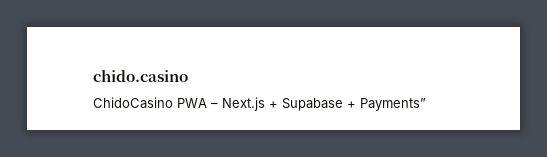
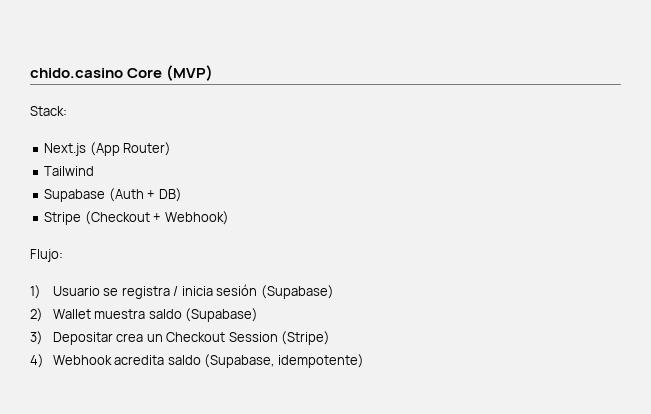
- chido.casino
- ChidoCasino PWA – Next.js + Supabase + Payments”
+ chido.casino Core (MVP)
+ Stack:
+ Next.js (App Router)
+ Tailwind
+ Supabase (Auth + DB)
+ Stripe (Checkout + Webhook)
+ Flujo:
+ 1) Usuario se registra / inicia sesión (Supabase)
+ 2) Wallet muestra saldo (Supabase)
+ 3) Depositar crea un Checkout Session (Stripe)
+ 4) Webhook acredita saldo (Supabase, idempotente)

